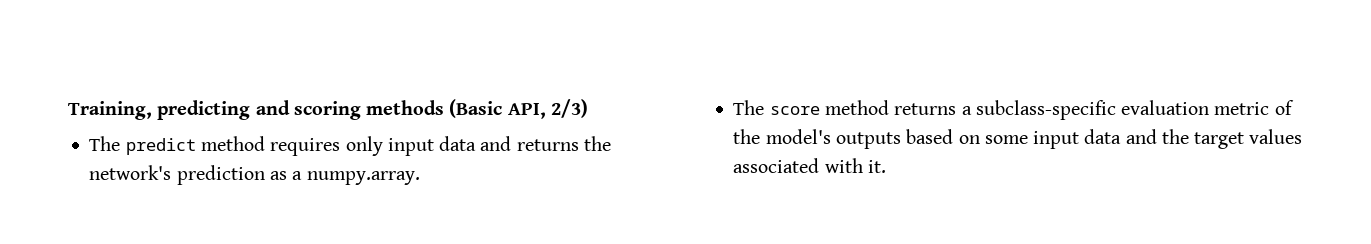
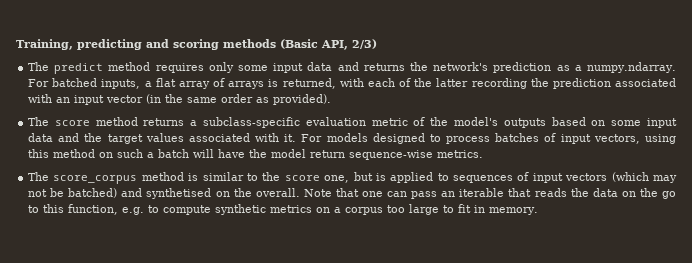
- The predict method requires only input data and returns the network's prediction as a numpy.array.
+ The predict method requires only some input data and returns the network's prediction as a numpy.ndarray. For batched inputs, a flat array of arrays is returned, with each of the latter recording the prediction associated with an input vector (in the same order as provided).
+ For models designed to process batches of input vectors, using this method on such a batch will have the model return sequence-wise metrics.
+ The score_corpus method is similar to the score one, but is applied to sequences of input vectors (which may not be batched) and synthetised on the overall. Note that one can pass an iterable that reads the data on the go to this function, e.g. to compute synthetic metrics on a corpus too large to fit in memory.

